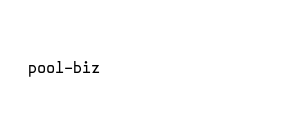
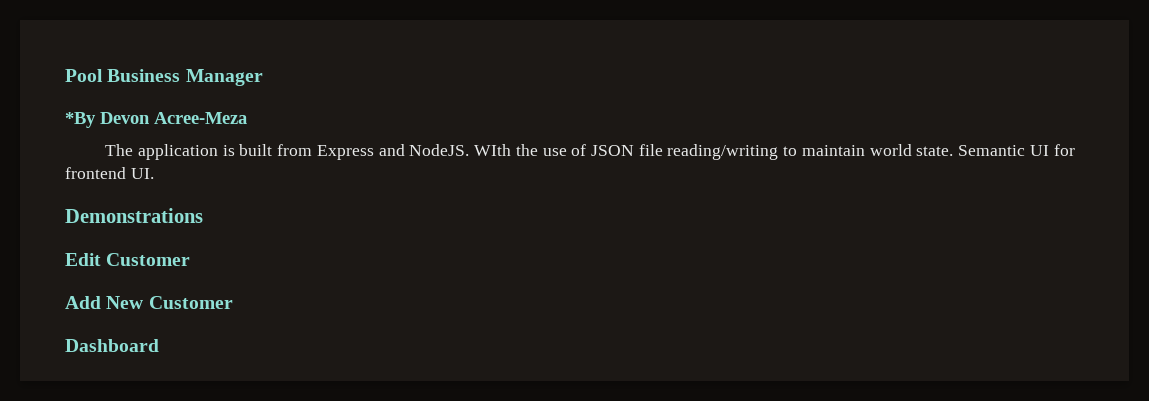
- pool-biz
+ Pool Business Manager
+ *By Devon Acree-Meza
+ The application is built from Express and NodeJS. WIth the use of JSON file reading/writing to maintain world state. Semantic UI for frontend UI.
+ Demonstrations
+ Edit Customer
+ Add New Customer
+ Dashboard

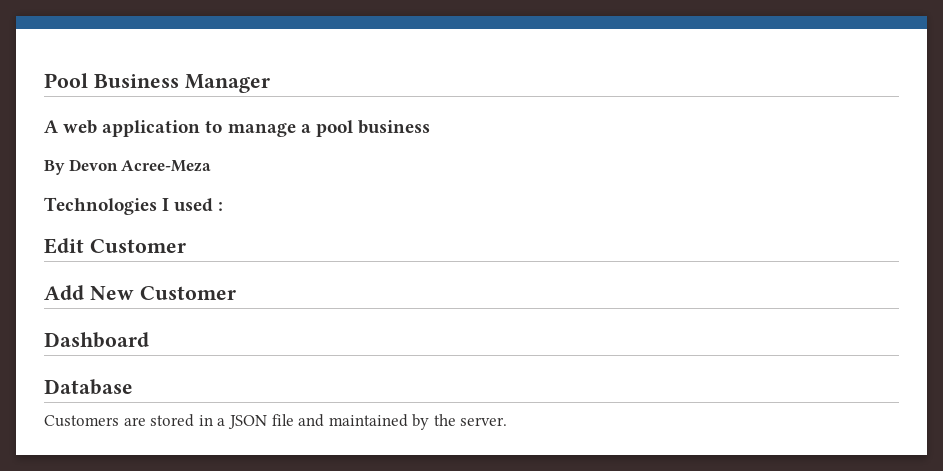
- *By Devon Acree-Meza
- The application is built from Express and NodeJS. WIth the use of JSON file reading/writing to maintain world state. Semantic UI for frontend UI.
- Demonstrations
+ A web application to manage a pool business
+ By Devon Acree-Meza
+ Technologies I used :
+ Database
+ Customers are stored in a JSON file and maintained by the server.

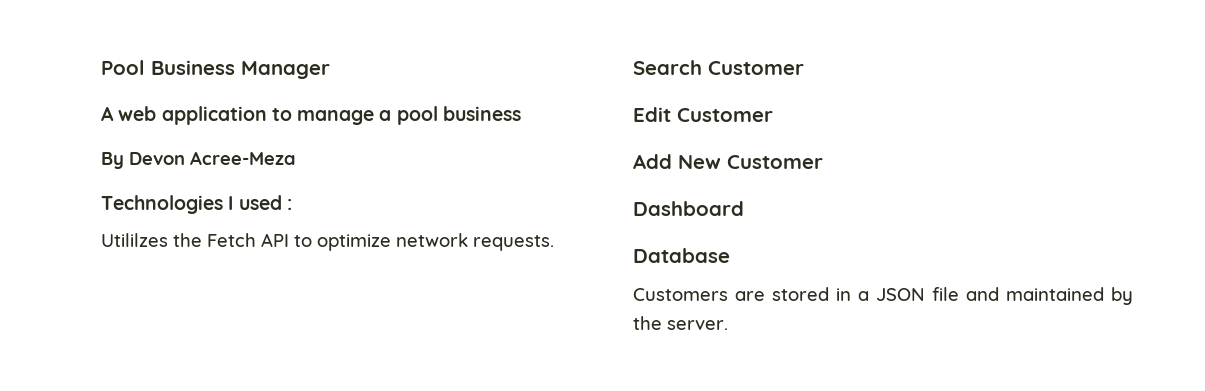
+ Utililzes the Fetch API to optimize network requests.
+ Search Customer

